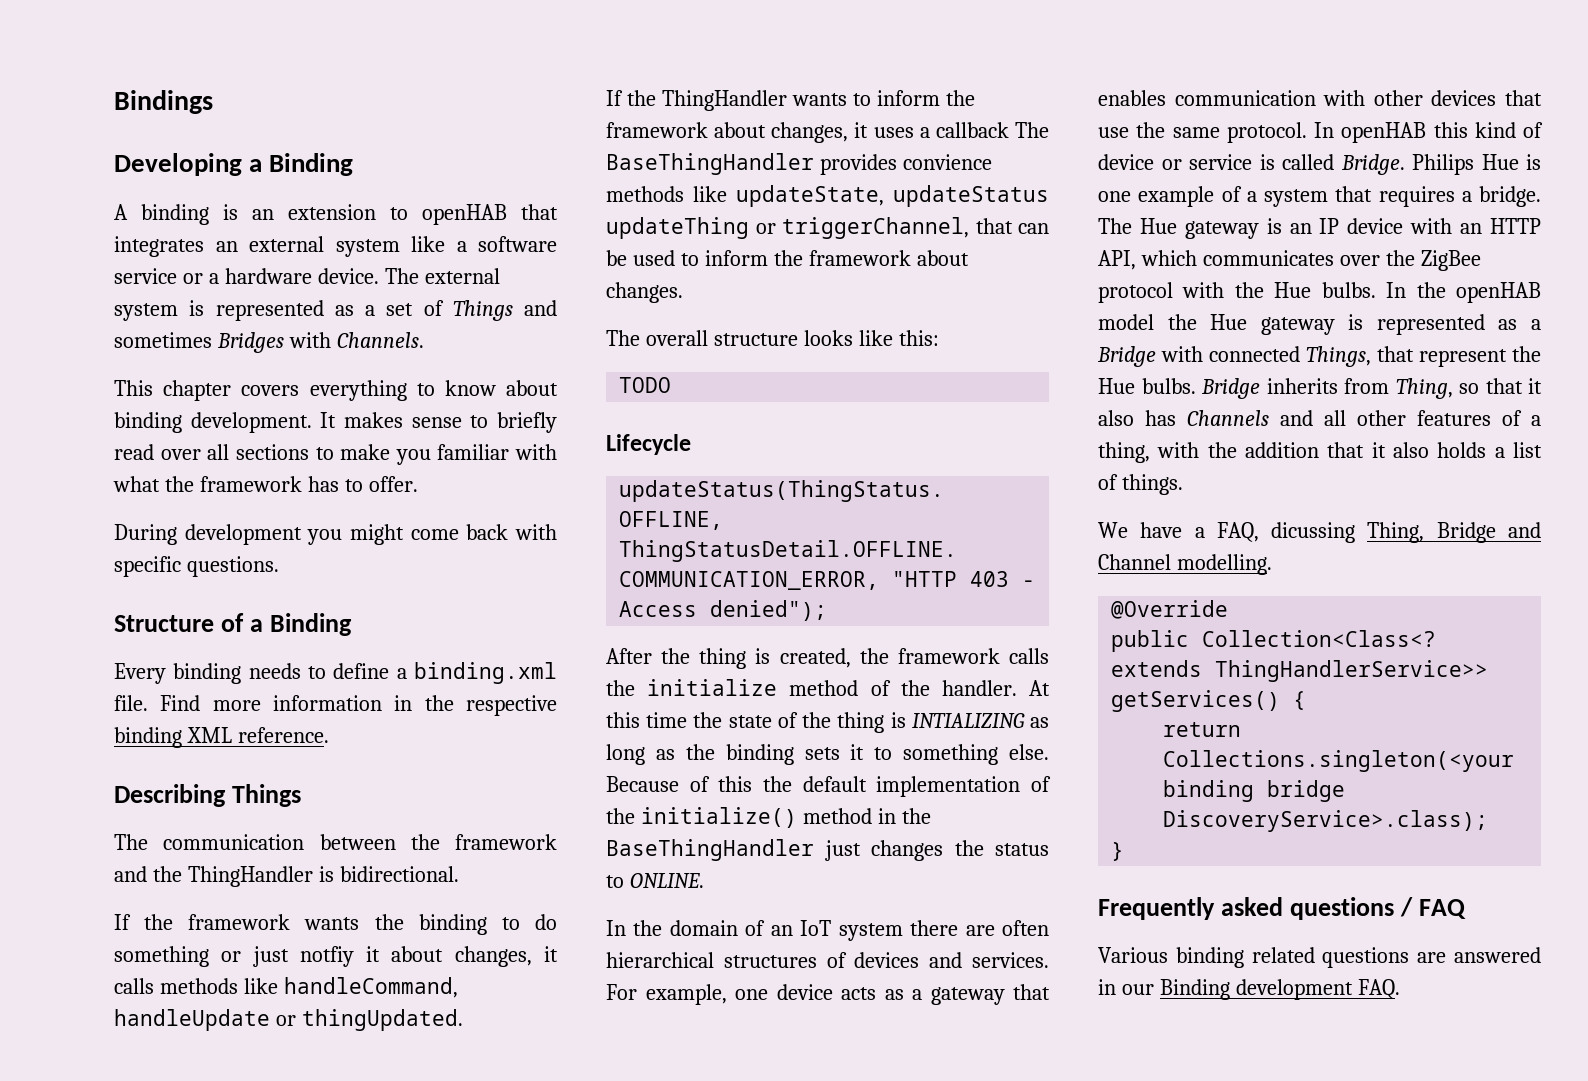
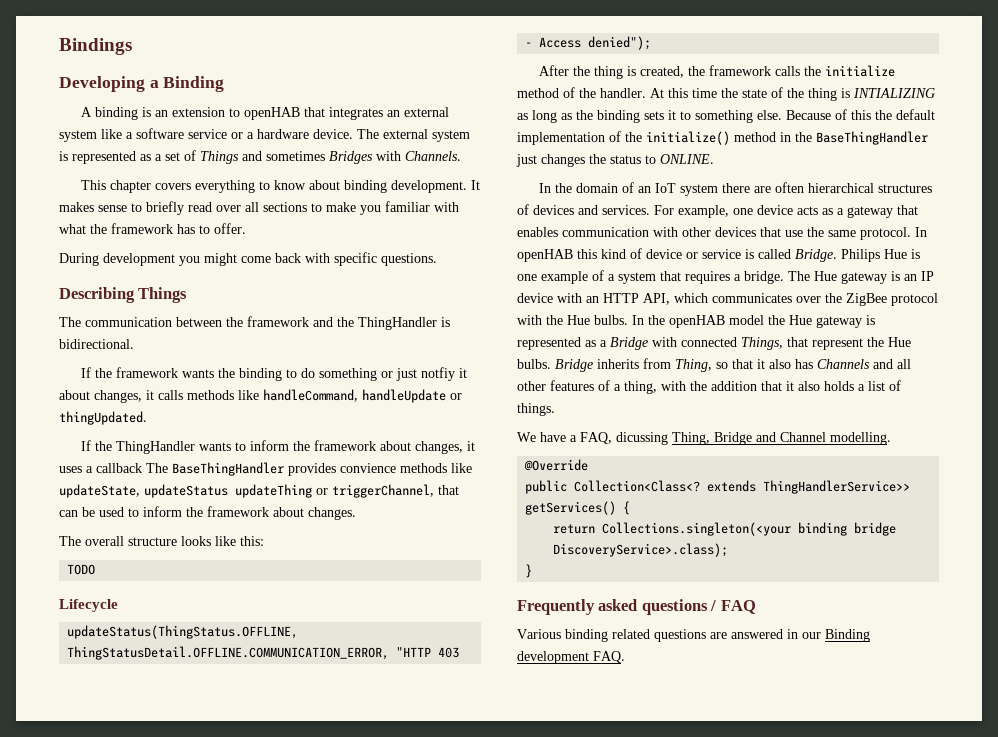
- Structure of a Binding
- Every binding needs to define a binding.xml file. Find more information in the respective binding XML reference.

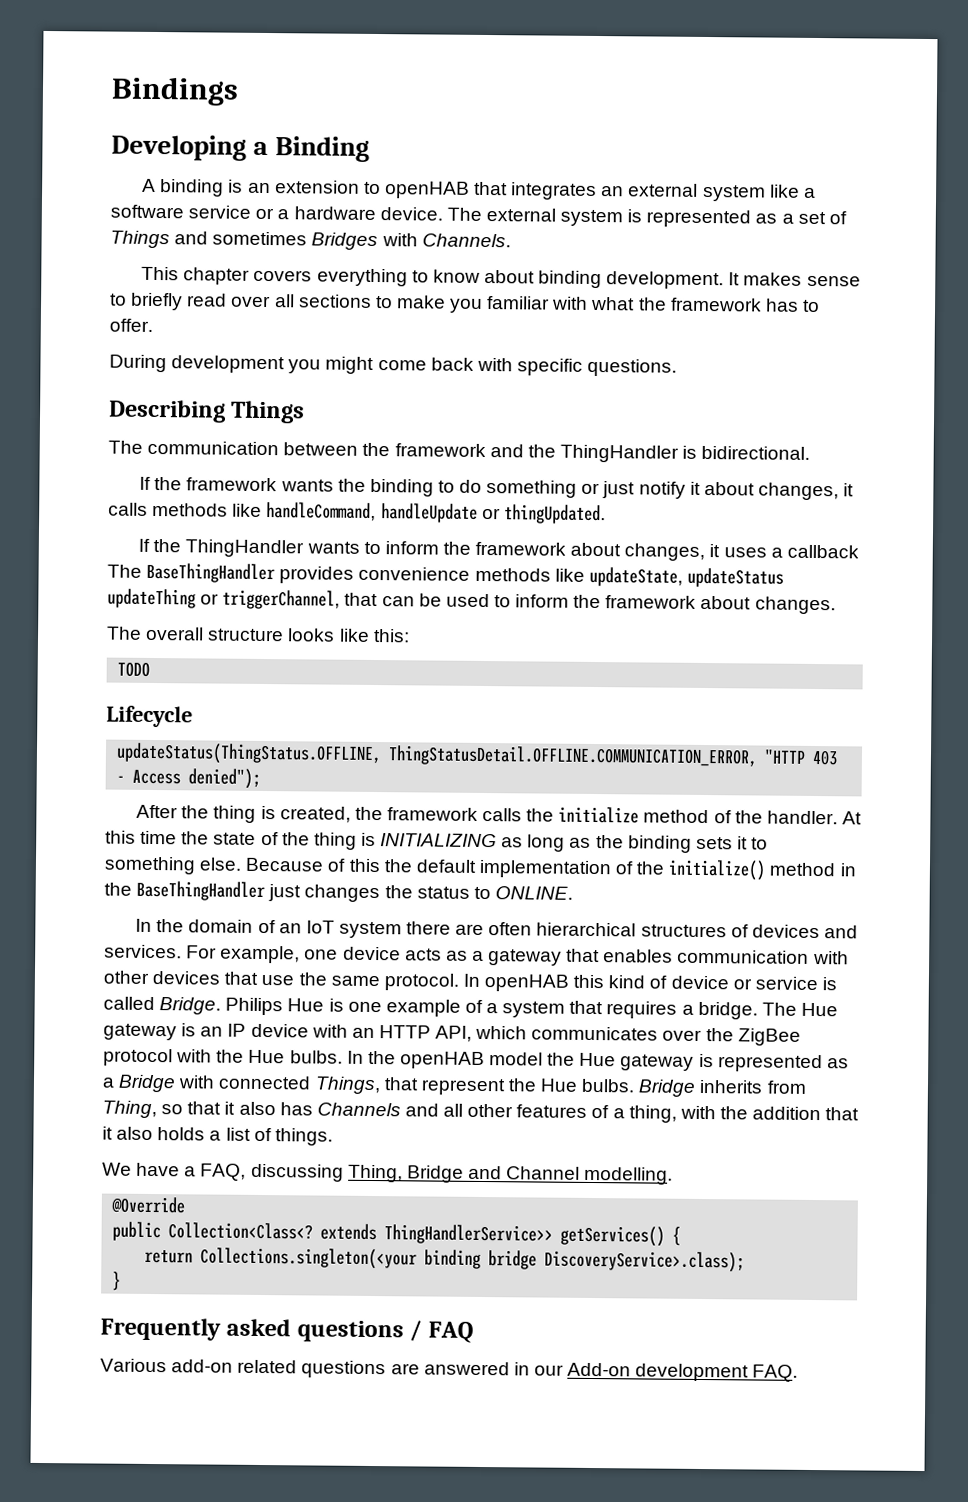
- If the framework wants the binding to do something or just notfiy it about changes, it calls methods like handleCommand, handleUpdate or thingUpdated.
+ If the framework wants the binding to do something or just notify it about changes, it calls methods like handleCommand, handleUpdate or thingUpdated.
- If the ThingHandler wants to inform the framework about changes, it uses a callback The BaseThingHandler provides convience methods like updateState, updateStatus updateThing or triggerChannel, that can be used to inform the framework about changes.
+ If the ThingHandler wants to inform the framework about changes, it uses a callback The BaseThingHandler provides convenience methods like updateState, updateStatus updateThing or triggerChannel, that can be used to inform the framework about changes.
- At this time the state of the thing is INTIALIZING as long as the binding sets it to something else.
+ At this time the state of the thing is INITIALIZING as long as the binding sets it to something else.
- We have a FAQ, dicussing Thing, Bridge and Channel modelling.
+ We have a FAQ, discussing Thing, Bridge and Channel modelling.
- Various binding related questions are answered in our Binding development FAQ.
+ Various add-on related questions are answered in our Add-on development FAQ.

